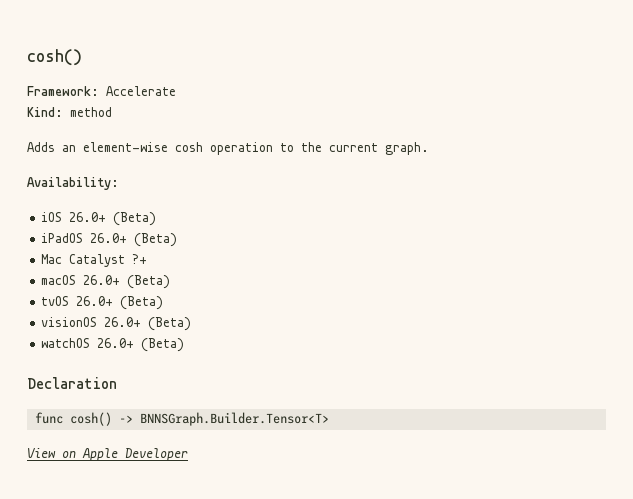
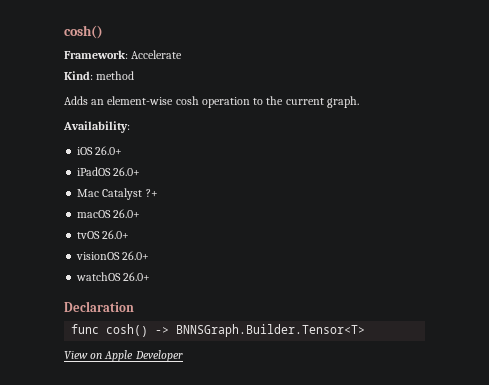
- iOS 26.0+ (Beta)
+ iOS 26.0+
- iPadOS 26.0+ (Beta)
+ iPadOS 26.0+
- macOS 26.0+ (Beta)
+ macOS 26.0+
- tvOS 26.0+ (Beta)
+ tvOS 26.0+
- visionOS 26.0+ (Beta)
+ visionOS 26.0+
- watchOS 26.0+ (Beta)
+ watchOS 26.0+

